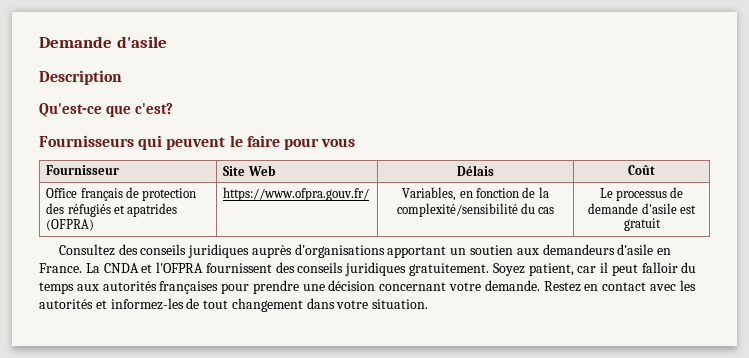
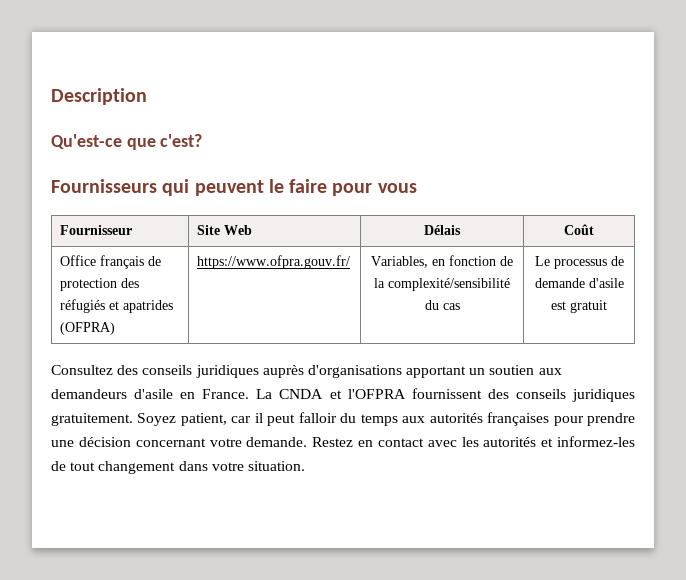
- Demande d'asile

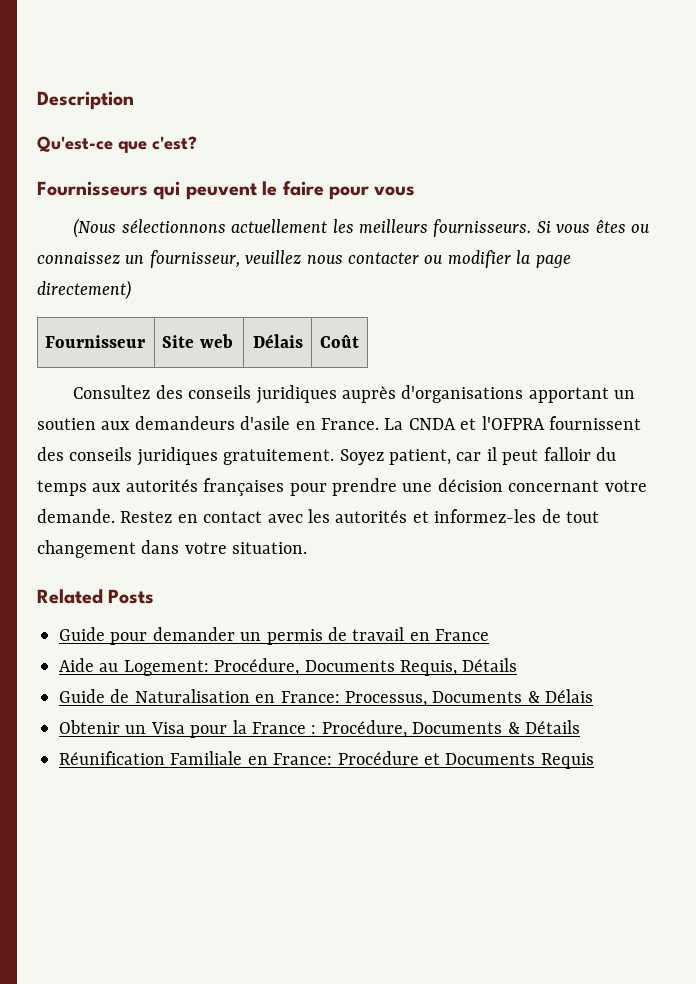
+ (Nous sélectionnons actuellement les meilleurs fournisseurs. Si vous êtes ou connaissez un fournisseur, veuillez nous contacter ou modifier la page directement)
- Fournisseur | Site Web | Délais | Coût
+ Fournisseur | Site web | Délais | Coût
- Office français de protection des réfugiés et apatrides (OFPRA) | https://www.ofpra.gouv.fr/ | Variables, en fonction de la complexité/sensibilité du cas | Le processus de demande d'asile est gratuit
+ Related Posts
+ Guide pour demander un permis de travail en France
+ Aide au Logement: Procédure, Documents Requis, Détails
+ Guide de Naturalisation en France: Processus, Documents & Délais
+ Obtenir un Visa pour la France : Procédure, Documents & Détails
+ Réunification Familiale en France: Procédure et Documents Requis

